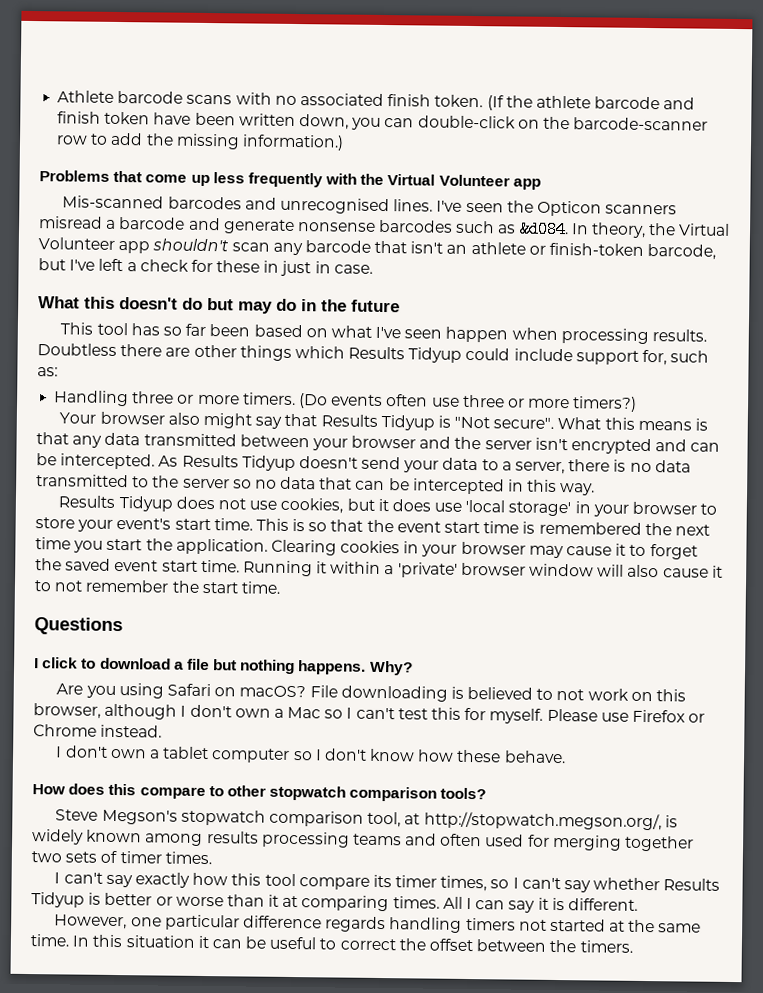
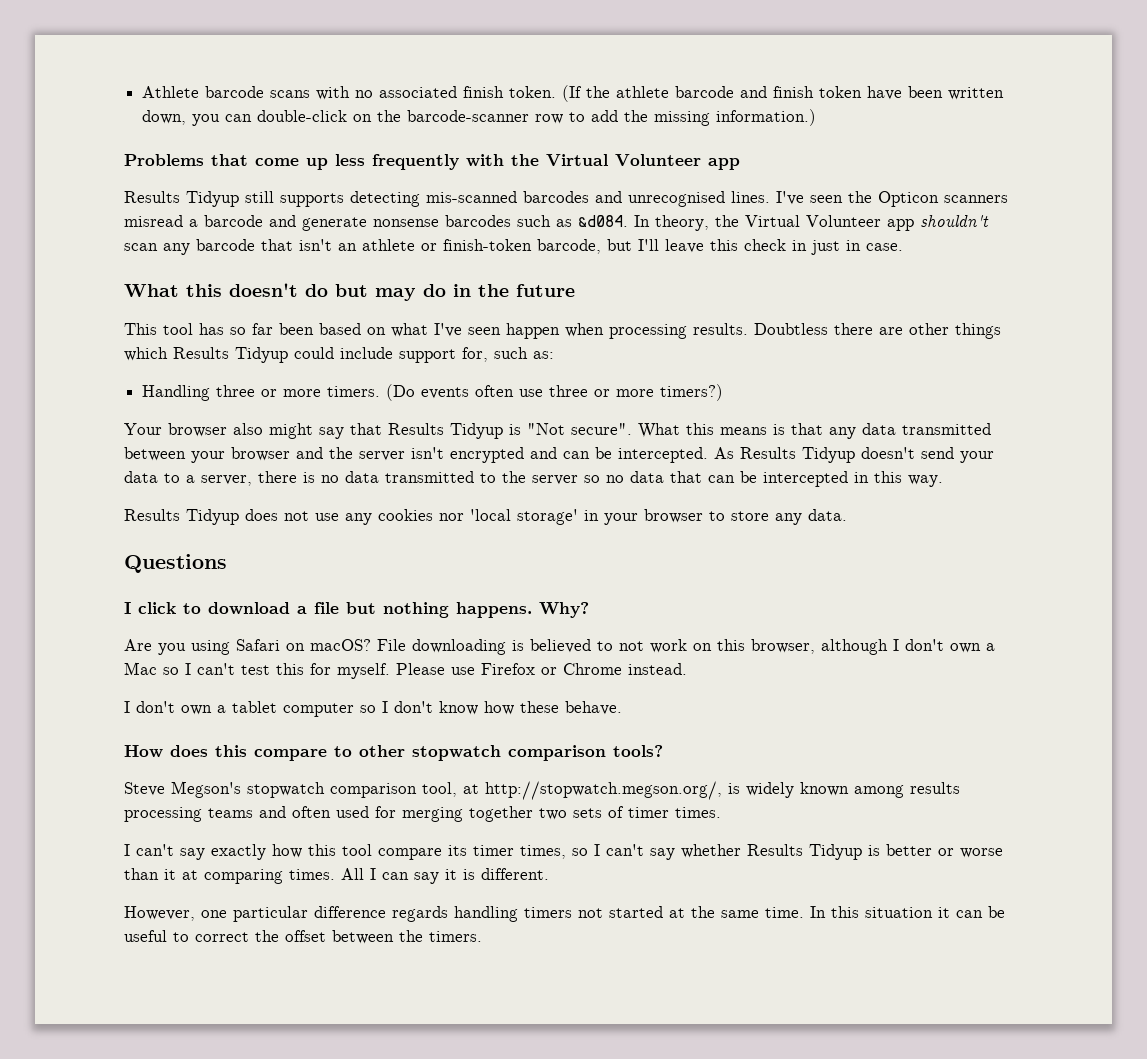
- Mis-scanned barcodes and unrecognised lines.
+ Results Tidyup still supports detecting mis-scanned barcodes and unrecognised lines.
- In theory, the Virtual Volunteer app shouldn't scan any barcode that isn't an athlete or finish-token barcode, but I've left a check for these in just in case.
+ In theory, the Virtual Volunteer app shouldn't scan any barcode that isn't an athlete or finish-token barcode, but I'll leave this check in just in case.
- Results Tidyup does not use cookies, but it does use 'local storage' in your browser to store your event's start time. This is so that the event start time is remembered the next time you start the application. Clearing cookies in your browser may cause it to forget the saved event start time. Running it within a 'private' browser window will also cause it to not remember the start time.
+ Results Tidyup does not use any cookies nor 'local storage' in your browser to store any data.

